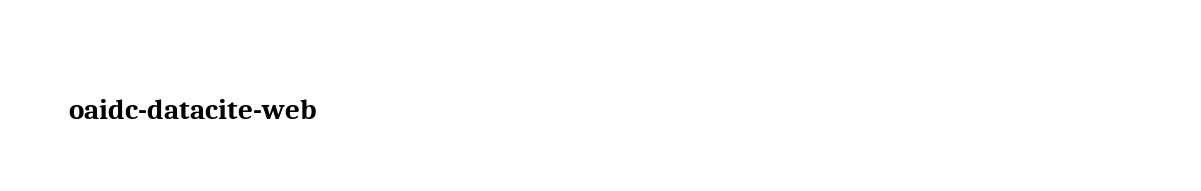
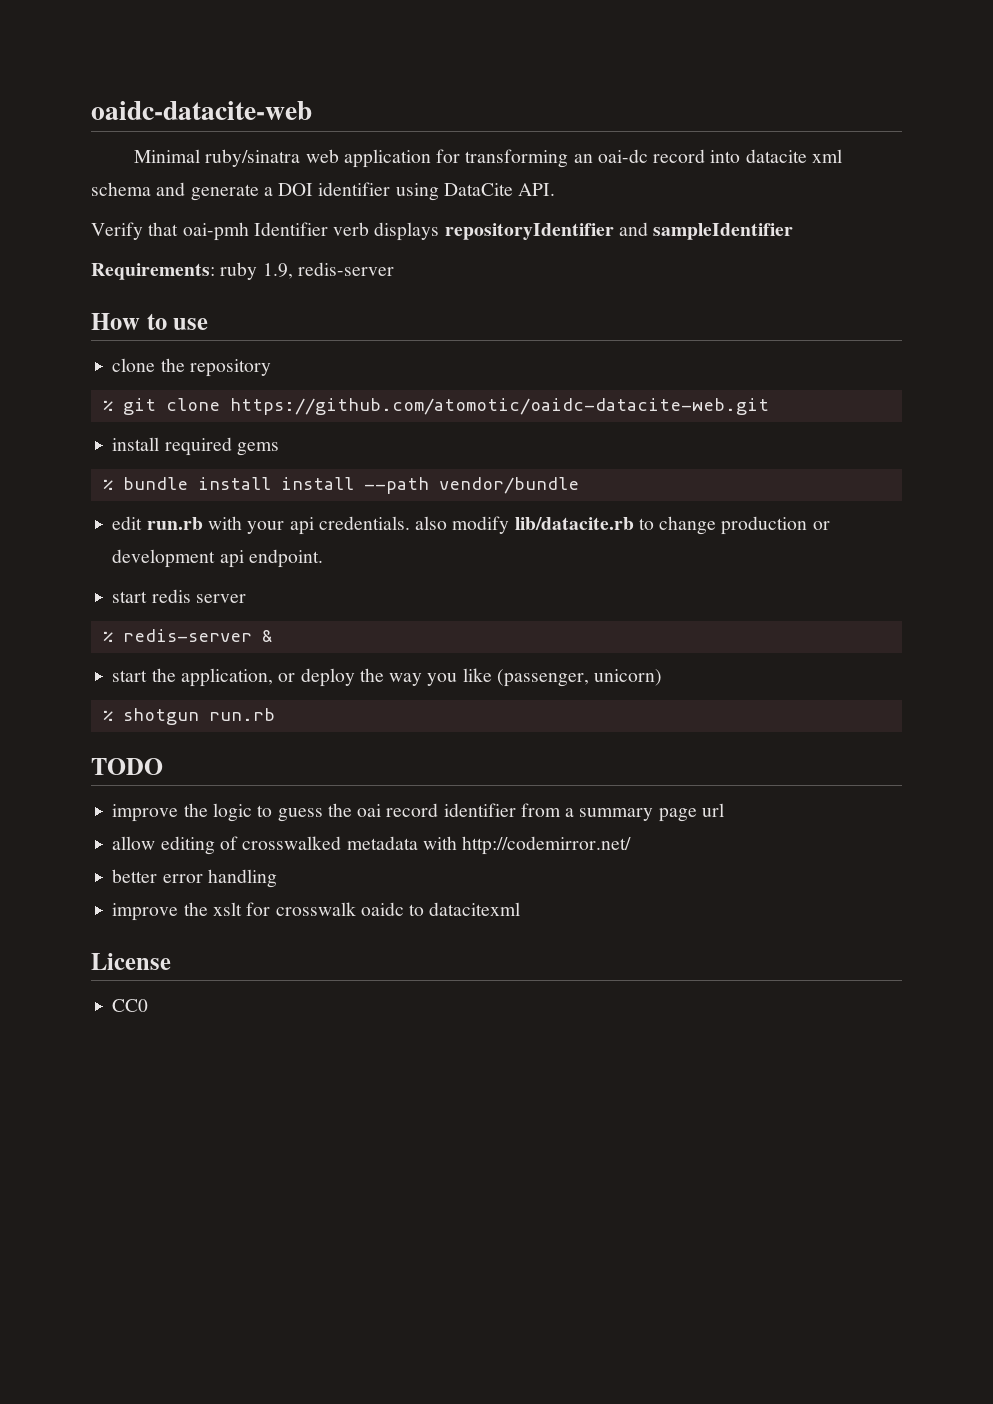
+ Minimal ruby/sinatra web application for transforming an oai-dc record into datacite xml schema and generate a DOI identifier using DataCite API.
+ Verify that oai-pmh Identifier verb displays repositoryIdentifier and sampleIdentifier
+ Requirements: ruby 1.9, redis-server
+ How to use
+ clone the repository
+ % git clone https://github.com/atomotic/oaidc-datacite-web.git
+ install required gems
+ % bundle install install --path vendor/bundle
+ edit run.rb with your api credentials. also modify lib/datacite.rb to change production or development api endpoint.
+ start redis server
+ % redis-server &
+ start the application, or deploy the way you like (passenger, unicorn)
+ % shotgun run.rb
+ TODO
+ improve the logic to guess the oai record identifier from a summary page url
+ allow editing of crosswalked metadata with http://codemirror.net/
+ better error handling
+ improve the xslt for crosswalk oaidc to datacitexml
+ License
+ CC0

